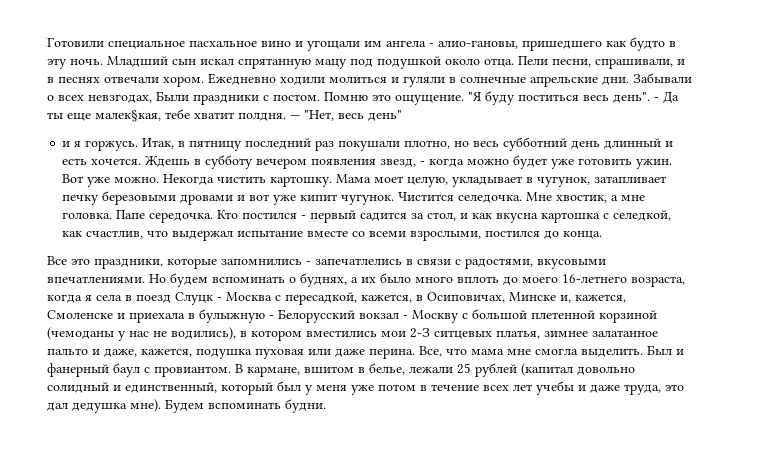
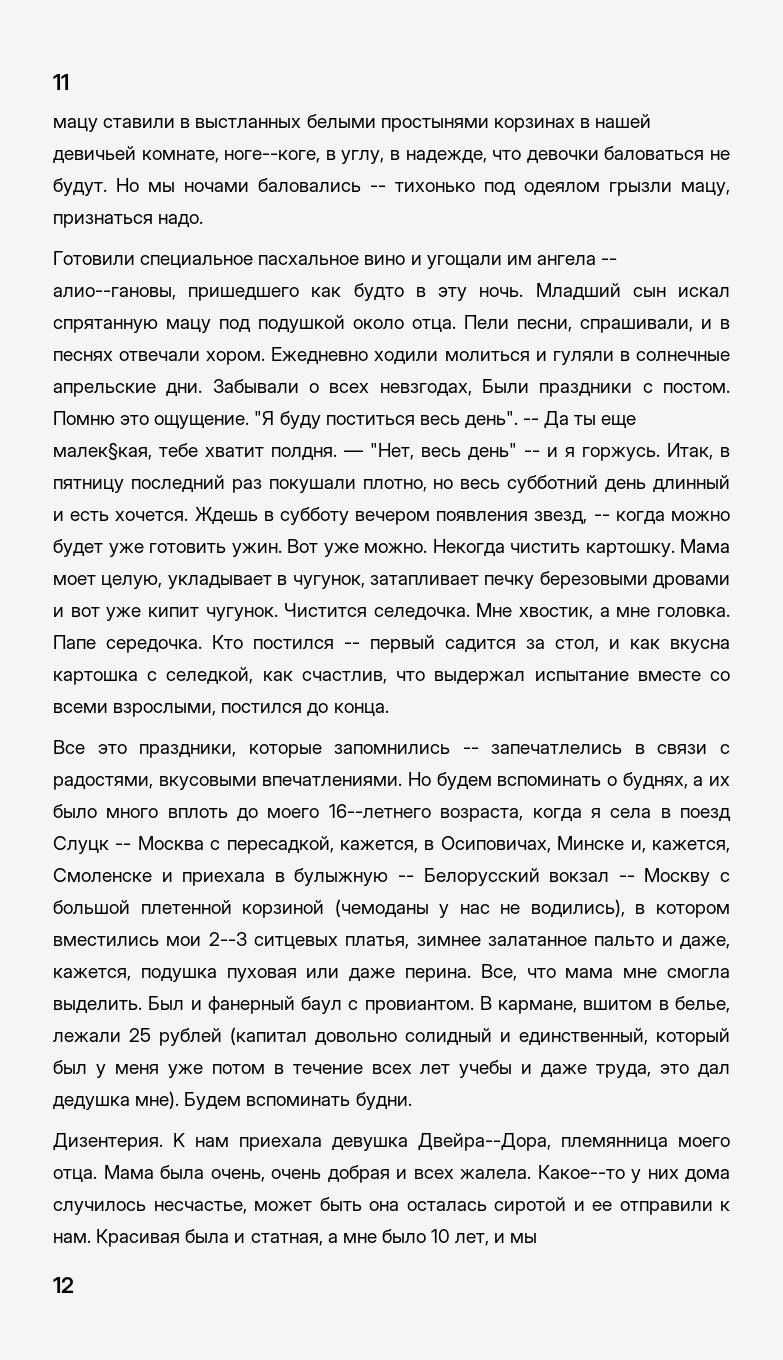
+ 11
+ мацу ставили в выстланных белыми простынями корзинах в нашей девичьей комнате, ноге--коге, в углу, в надежде, что девочки баловаться не будут. Но мы ночами баловались -- тихонько под одеялом грызли мацу, признаться надо.
- Готовили специальное пасхальное вино и угощали им ангела - aлио-гановы, пришедшего как будто в эту ночь.
+ Готовили специальное пасхальное вино и угощали им ангела -- aлио--гановы, пришедшего как будто в эту ночь.
- - Да ты еще малек§кая, тебе хватит полдня.
+ -- Да ты еще малек§кая, тебе хватит полдня.
- — "Нет, весь день"
- и я горжусь.
+ — "Нет, весь день" -- и я горжусь.
- Ждешь в субботу вечером появления звезд, - когда можно будет уже готовить ужин.
+ Ждешь в субботу вечером появления звезд, -- когда можно будет уже готовить ужин.
- Кто постился - первый садится за стол, и как вкусна картошка c селедкой, как счастлив, что выдержал испытание вместе со всеми взрослыми, постился до конца.
+ Кто постился -- первый садится за стол, и как вкусна картошка c селедкой, как счастлив, что выдержал испытание вместе со всеми взрослыми, постился до конца.
- Все это праздники, которые запомнились - запечатлелись в связи c радостями, вкусовыми впечатлениями.
+ Все это праздники, которые запомнились -- запечатлелись в связи c радостями, вкусовыми впечатлениями.
- Но будем вспоминать o буднях, a их было много вплоть до моего 16-летнего возраста, когда я села в поезд Слуцк - Москва c пересадкой, кажется, в Осиповичах, Минске и, кажется, Смоленске и приехала в булыжную - Белорусский вокзал - Москву с большой плетенной корзиной (чемоданы y нас не водились), в котором вместились мои 2-З ситцевых платья, зимнее залатанное пальто и даже, кажется, подушка пуховая или даже перина.
+ Но будем вспоминать o буднях, a их было много вплоть до моего 16--летнего возраста, когда я села в поезд Слуцк -- Москва c пересадкой, кажется, в Осиповичах, Минске и, кажется, Смоленске и приехала в булыжную -- Белорусский вокзал -- Москву с большой плетенной корзиной (чемоданы y нас не водились), в котором вместились мои 2--З ситцевых платья, зимнее залатанное пальто и даже, кажется, подушка пуховая или даже перина.
+ Дизентерия. K нам приехала девушка Двейра--Дора, племянница моего отца. Мама была очень, очень добрая и всех жалела. Какое--то y них дома случилось несчастье, может быть она осталась сиротой и ее отправили к нам. Красивая была и статная, a мне было 10 лет, и мы
+ 12

